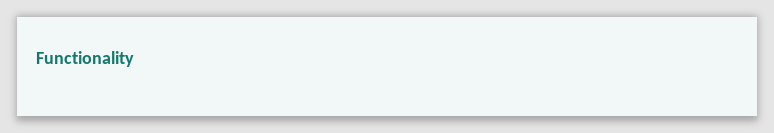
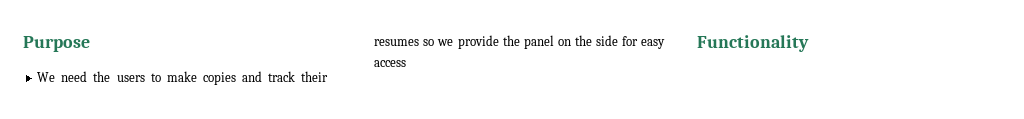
+ Purpose
+ We need the users to make copies and track their resumes so we provide the panel on the side for easy access

